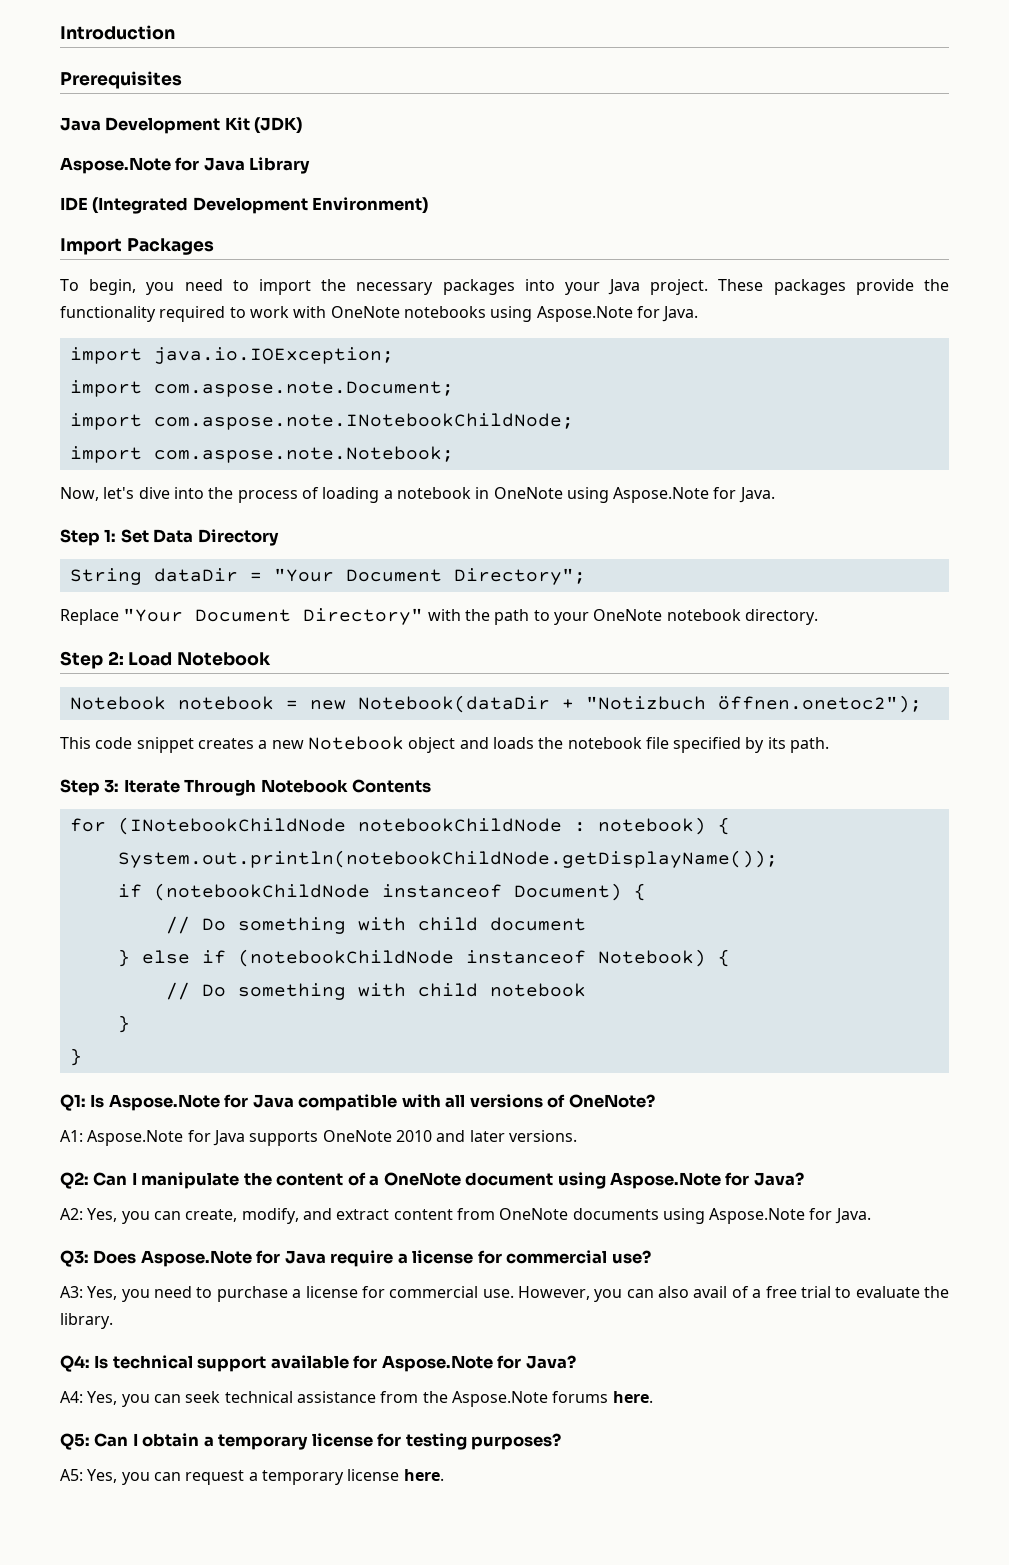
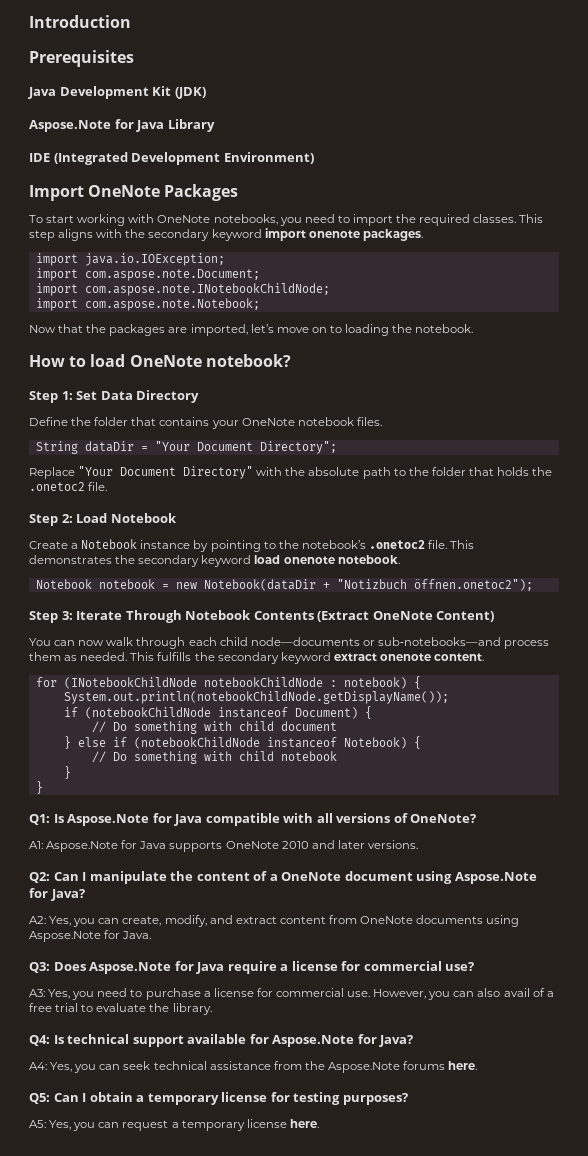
- Import Packages
+ Import OneNote Packages
- To begin, you need to import the necessary packages into your Java project. These packages provide the functionality required to work with OneNote notebooks using Aspose.Note for Java.
+ To start working with OneNote notebooks, you need to import the required classes. This step aligns with the secondary keyword import onenote packages.
- Now, let's dive into the process of loading a notebook in OneNote using Aspose.Note for Java.
+ Now that the packages are imported, let’s move on to loading the notebook.
+ How to load OneNote notebook?
+ Define the folder that contains your OneNote notebook files.
- Replace "Your Document Directory" with the path to your OneNote notebook directory.
+ Replace "Your Document Directory" with the absolute path to the folder that holds the .onetoc2 file.
  Step 2: Load Notebook
+ Create a Notebook instance by pointing to the notebook’s .onetoc2 file. This demonstrates the secondary keyword load onenote notebook.
- This code snippet creates a new Notebook object and loads the notebook file specified by its path.
- Step 3: Iterate Through Notebook Contents
+ Step 3: Iterate Through Notebook Contents (Extract OneNote Content)
+ You can now walk through each child node—documents or sub‑notebooks—and process them as needed. This fulfills the secondary keyword extract onenote content.

